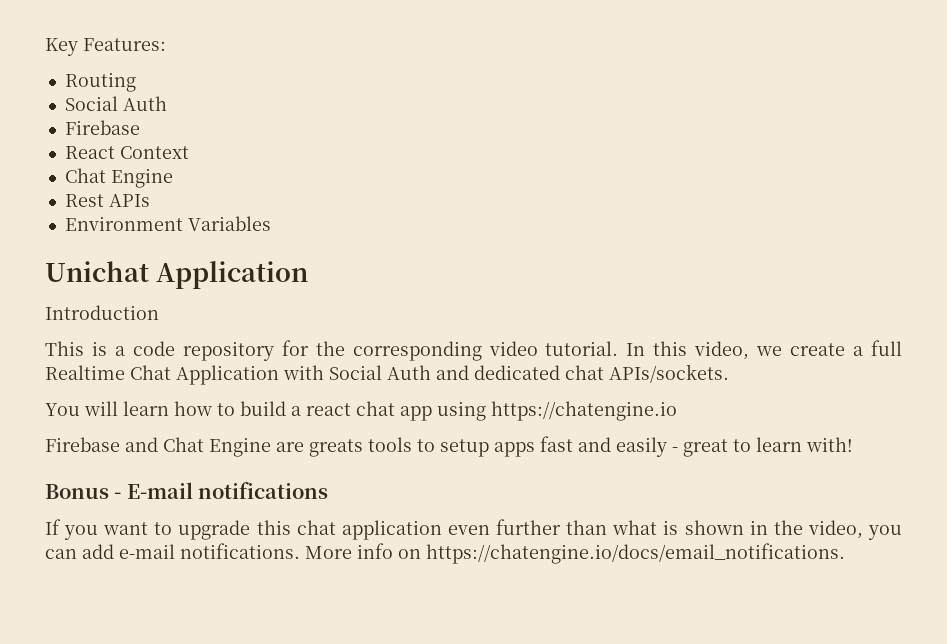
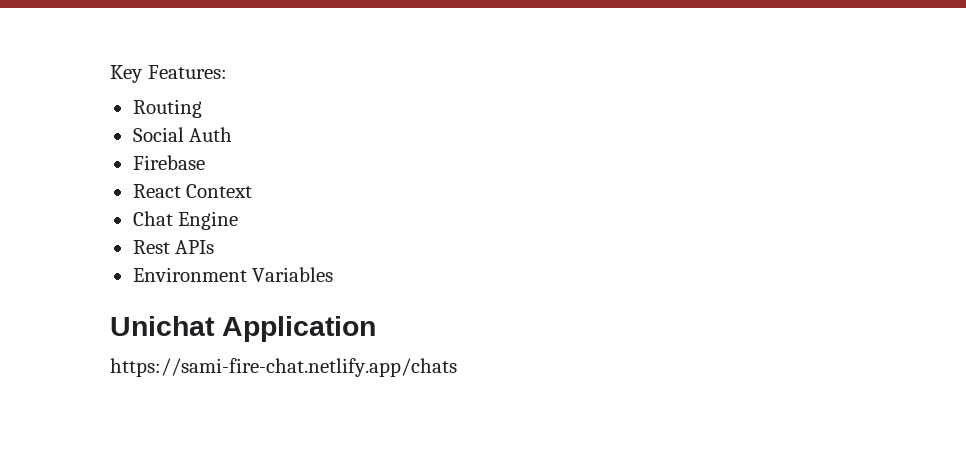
- Introduction
- This is a code repository for the corresponding video tutorial. In this video, we create a full Realtime Chat Application with Social Auth and dedicated chat APIs/sockets.
- You will learn how to build a react chat app using https://chatengine.io
- Firebase and Chat Engine are greats tools to setup apps fast and easily - great to learn with!
- Bonus - E-mail notifications
- If you want to upgrade this chat application even further than what is shown in the video, you can add e-mail notifications. More info on https://chatengine.io/docs/email_notifications.
+ https://sami-fire-chat.netlify.app/chats

